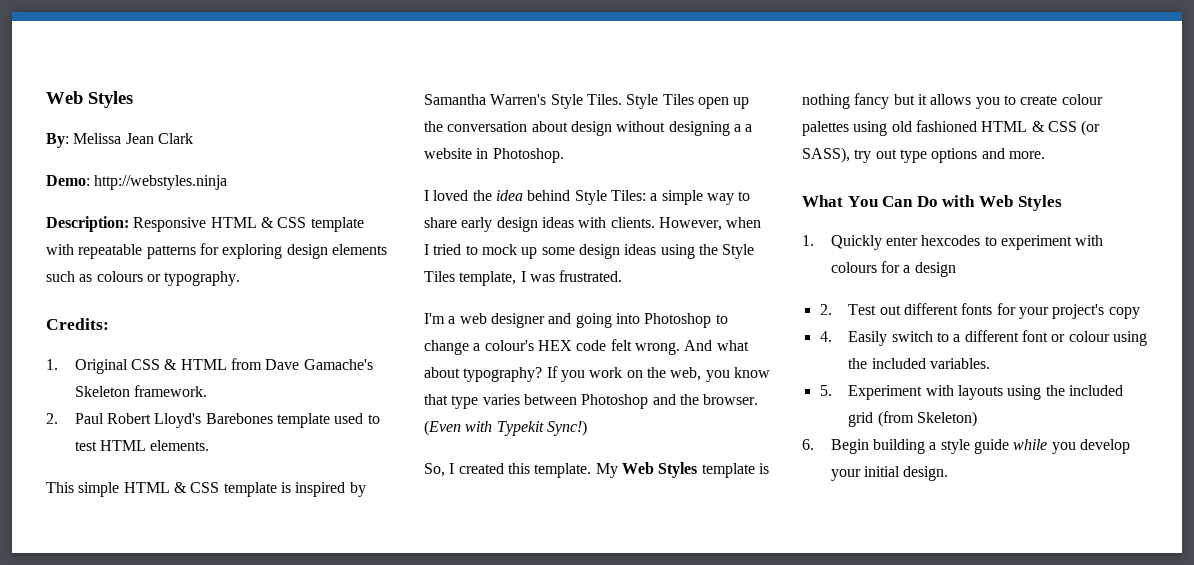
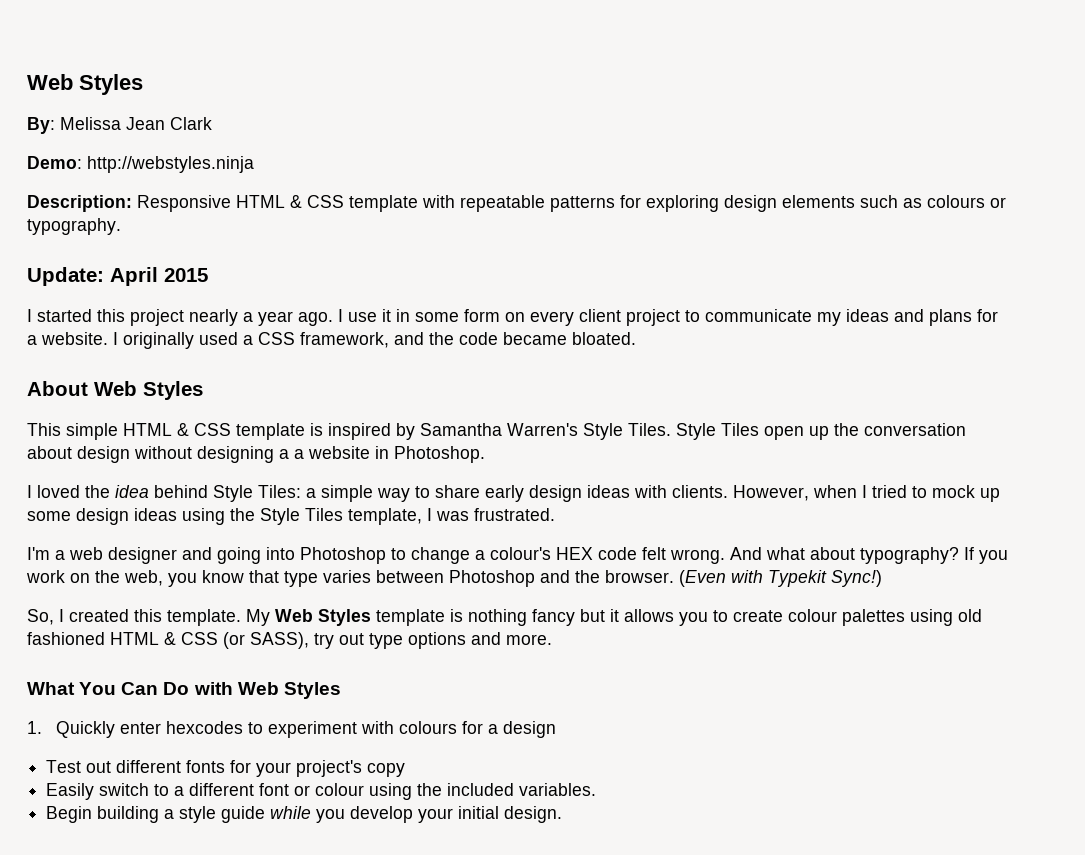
- Credits:
- 1. Original CSS & HTML from Dave Gamache's Skeleton framework.
- 2. Paul Robert Lloyd's Barebones template used to test HTML elements.
+ Update: April 2015
+ I started this project nearly a year ago. I use it in some form on every client project to communicate my ideas and plans for a website. I originally used a CSS framework, and the code became bloated.
+ About Web Styles
- 2. Test out different fonts for your project's copy
+ Test out different fonts for your project's copy
- 4. Easily switch to a different font or colour using the included variables.
+ Easily switch to a different font or colour using the included variables.
- 5. Experiment with layouts using the included grid (from Skeleton)
- 6. Begin building a style guide while you develop your initial design.
+ Begin building a style guide while you develop your initial design.

